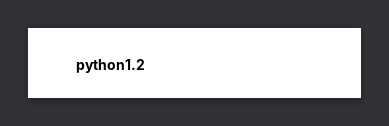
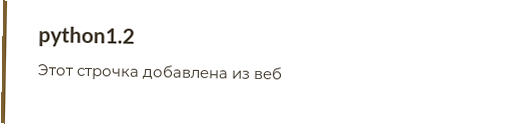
+ Этот строчка добавлена из веб

